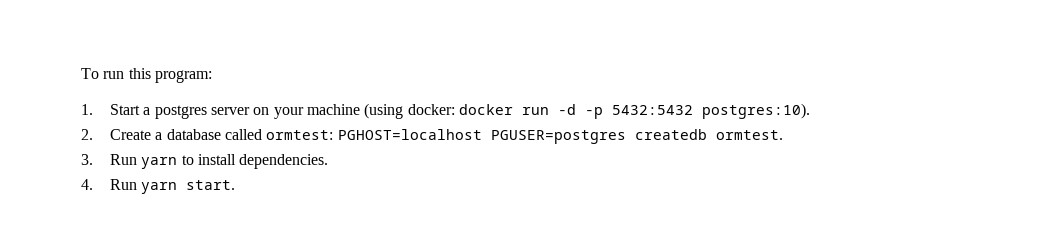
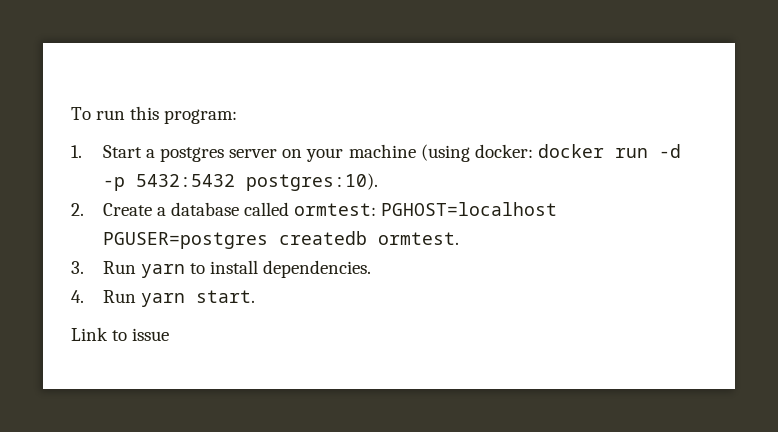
+ Link to issue

